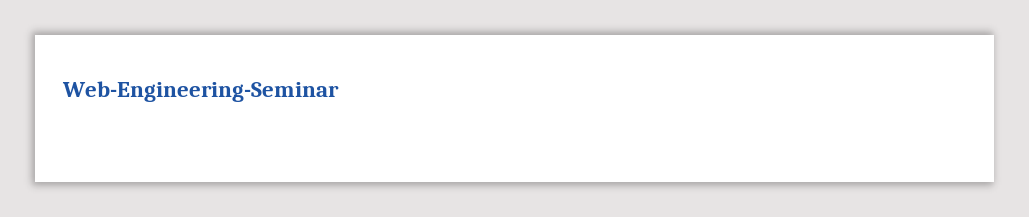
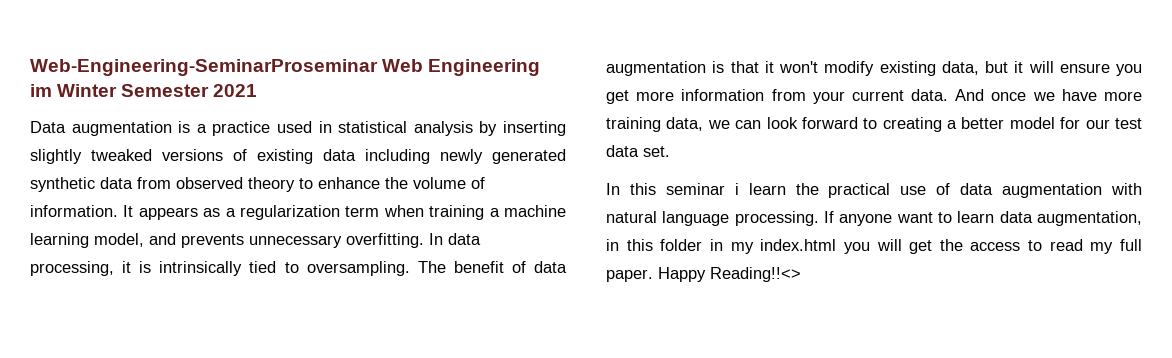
- Web-Engineering-Seminar
+ Web-Engineering-SeminarProseminar Web Engineering im Winter Semester 2021
+ Data augmentation is a practice used in statistical analysis by inserting slightly tweaked versions of existing data including newly generated synthetic data from observed theory to enhance the volume of information. It appears as a regularization term when training a machine learning model, and prevents unnecessary overfitting. In data processing, it is intrinsically tied to oversampling. The benefit of data augmentation is that it won't modify existing data, but it will ensure you get more information from your current data. And once we have more training data, we can look forward to creating a better model for our test data set.
+ In this seminar i learn the practical use of data augmentation with natural language processing. If anyone want to learn data augmentation, in this folder in my index.html you will get the access to read my full paper. Happy Reading!!<>

